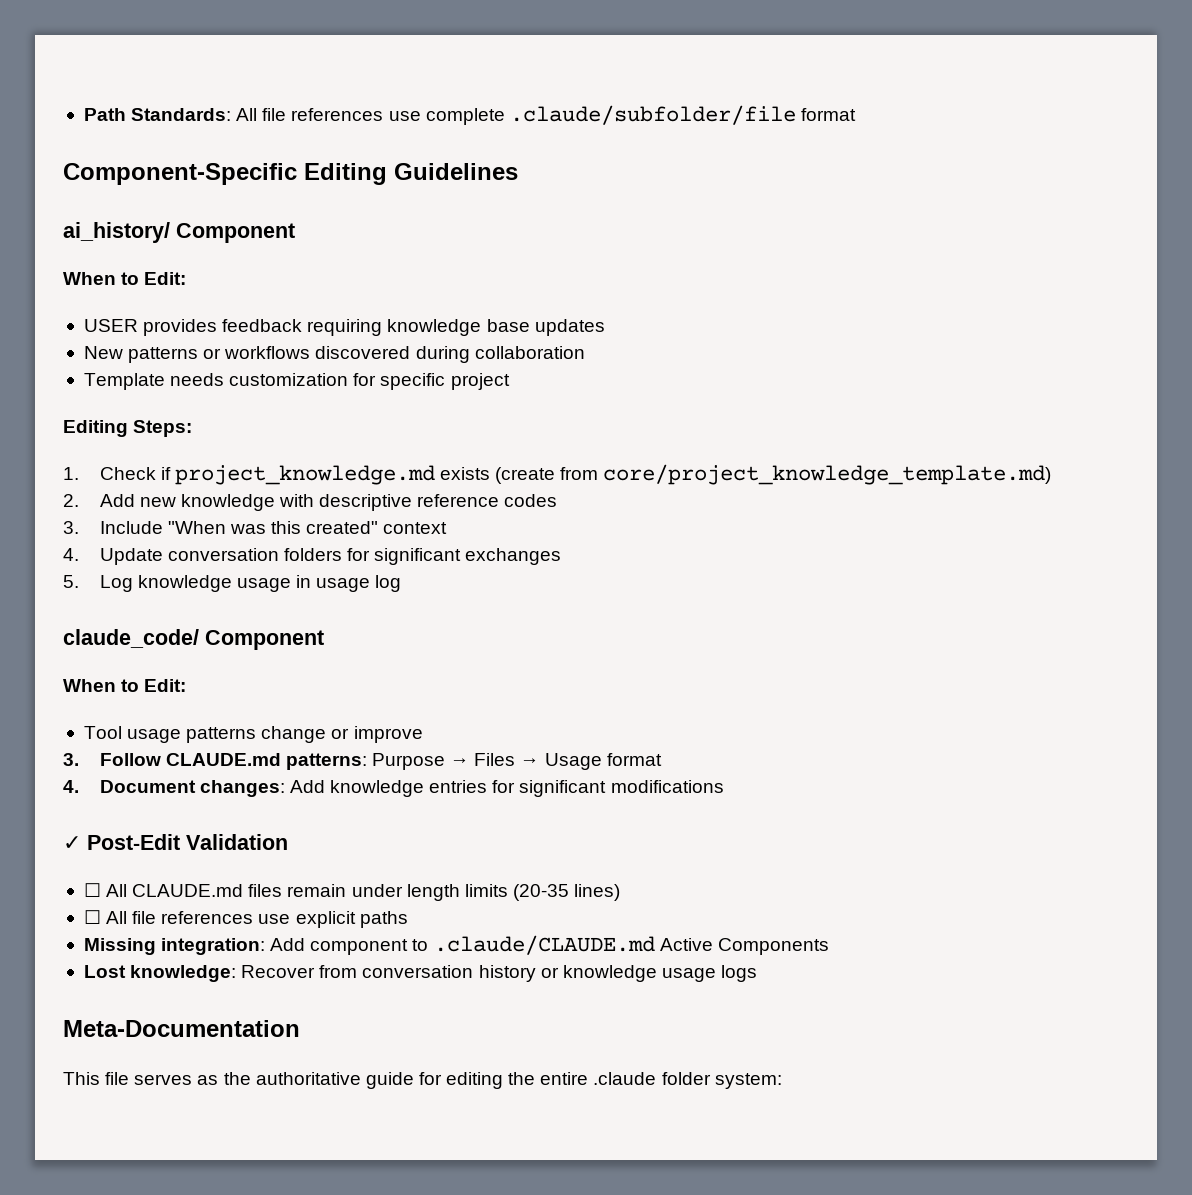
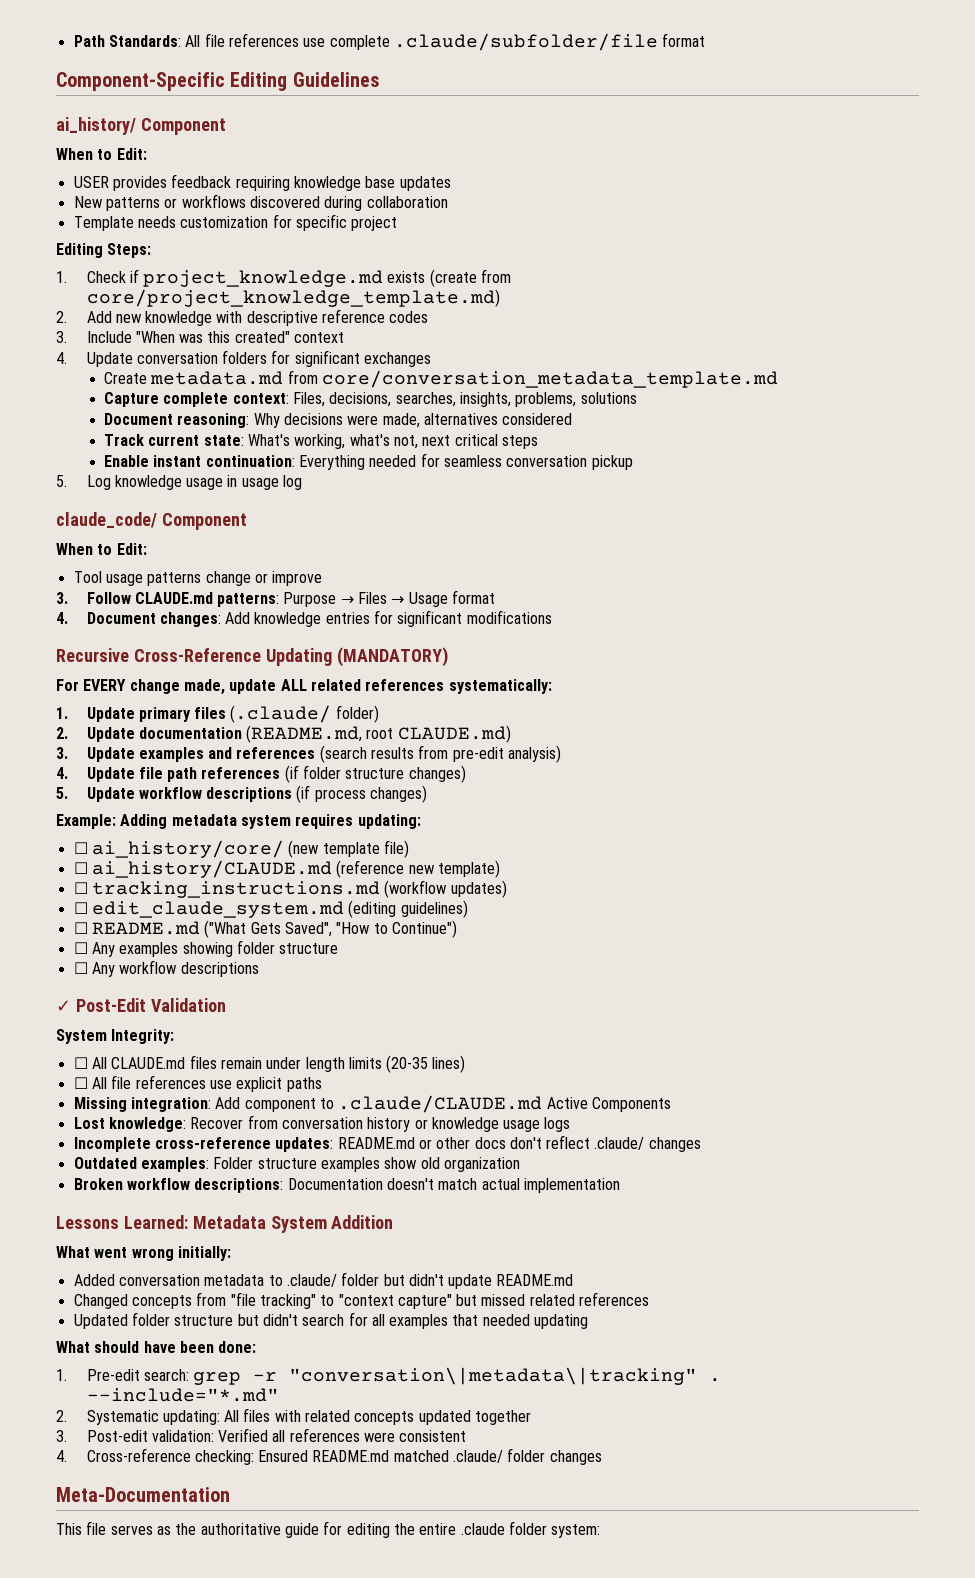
+ Create metadata.md from core/conversation_metadata_template.md
+ Capture complete context: Files, decisions, searches, insights, problems, solutions
+ Document reasoning: Why decisions were made, alternatives considered
+ Track current state: What's working, what's not, next critical steps
+ Enable instant continuation: Everything needed for seamless conversation pickup
+ Recursive Cross-Reference Updating (MANDATORY)
+ For EVERY change made, update ALL related references systematically:
+ 1. Update primary files (.claude/ folder)
+ 2. Update documentation (README.md, root CLAUDE.md)
+ 3. Update examples and references (search results from pre-edit analysis)
+ 4. Update file path references (if folder structure changes)
+ 5. Update workflow descriptions (if process changes)
+ Example: Adding metadata system requires updating:
+ ☐ ai_history/core/ (new template file)
+ ☐ ai_history/CLAUDE.md (reference new template)
+ ☐ tracking_instructions.md (workflow updates)
+ ☐ edit_claude_system.md (editing guidelines)
+ ☐ README.md ("What Gets Saved", "How to Continue")
+ ☐ Any examples showing folder structure
+ ☐ Any workflow descriptions
+ System Integrity:
+ Incomplete cross-reference updates: README.md or other docs don't reflect .claude/ changes
+ Outdated examples: Folder structure examples show old organization
+ Broken workflow descriptions: Documentation doesn't match actual implementation
+ Lessons Learned: Metadata System Addition
+ What went wrong initially:
+ Added conversation metadata to .claude/ folder but didn't update README.md
+ Changed concepts from "file tracking" to "context capture" but missed related references
+ Updated folder structure but didn't search for all examples that needed updating
+ What should have been done:
+ 1. Pre-edit search: grep -r "conversation\|metadata\|tracking" . --include="*.md"
+ 2. Systematic updating: All files with related concepts updated together
+ 3. Post-edit validation: Verified all references were consistent
+ 4. Cross-reference checking: Ensured README.md matched .claude/ folder changes

